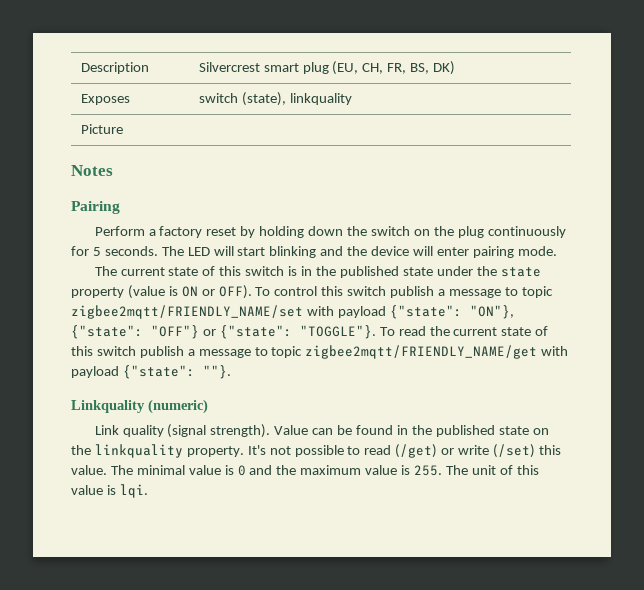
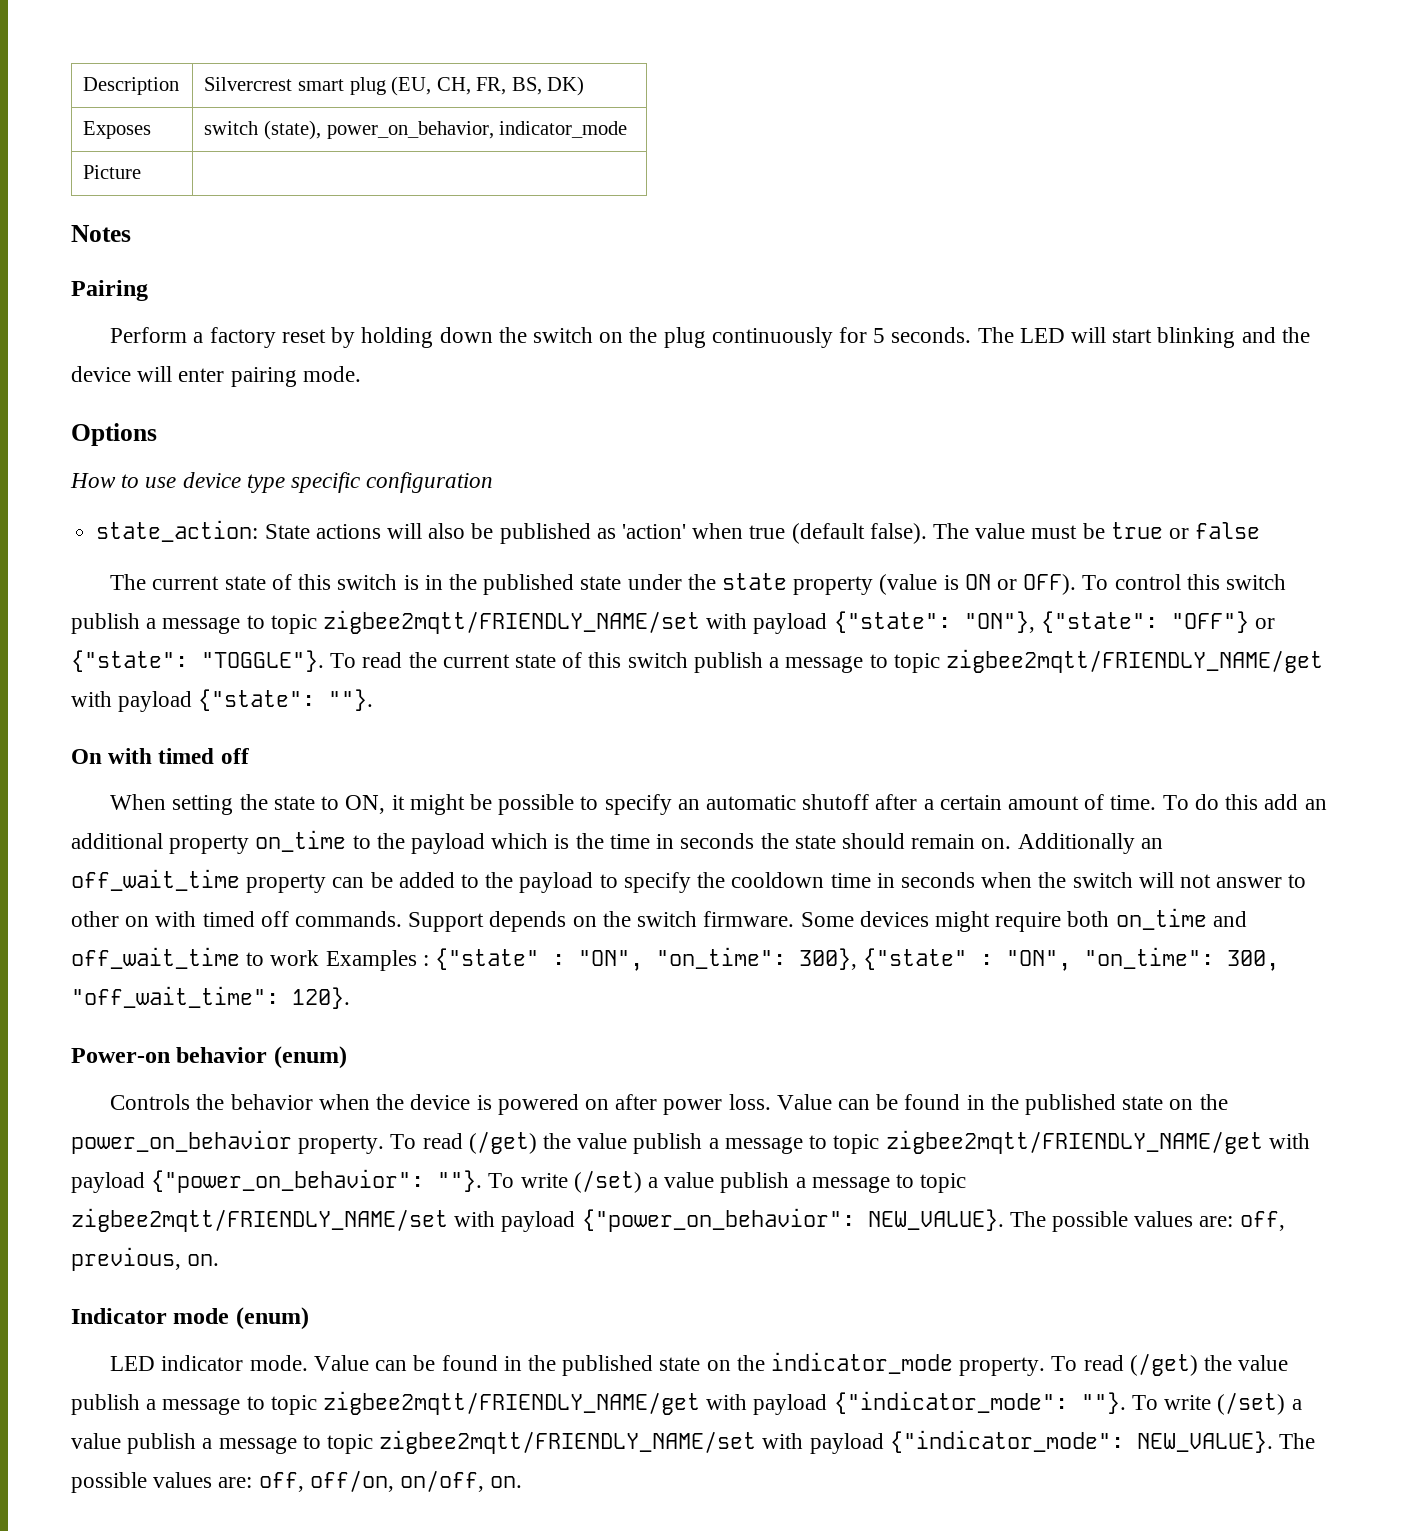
- Exposes | switch (state), linkquality
+ Exposes | switch (state), power_on_behavior, indicator_mode
+ Options
+ How to use device type specific configuration
+ state_action: State actions will also be published as 'action' when true (default false). The value must be true or false
- Linkquality (numeric)
- Link quality (signal strength).
+ On with timed off
+ When setting the state to ON, it might be possible to specify an automatic shutoff after a certain amount of time. To do this add an additional property on_time to the payload which is the time in seconds the state should remain on. Additionally an off_wait_time property can be added to the payload to specify the cooldown time in seconds when the switch will not answer to other on with timed off commands. Support depends on the switch firmware. Some devices might require both on_time and off_wait_time to work Examples : {"state" : "ON", "on_time": 300}, {"state" : "ON", "on_time": 300, "off_wait_time": 120}.
+ Power-on behavior (enum)
+ Controls the behavior when the device is powered on after power loss.
- Value can be found in the published state on the linkquality property. It's not possible to read (/get) or write (/set) this value. The minimal value is 0 and the maximum value is 255. The unit of this value is lqi.
+ Value can be found in the published state on the power_on_behavior property. To read (/get) the value publish a message to topic zigbee2mqtt/FRIENDLY_NAME/get with payload {"power_on_behavior": ""}. To write (/set) a value publish a message to topic zigbee2mqtt/FRIENDLY_NAME/set with payload {"power_on_behavior": NEW_VALUE}. The possible values are: off, previous, on.
+ Indicator mode (enum)
+ LED indicator mode. Value can be found in the published state on the indicator_mode property. To read (/get) the value publish a message to topic zigbee2mqtt/FRIENDLY_NAME/get with payload {"indicator_mode": ""}. To write (/set) a value publish a message to topic zigbee2mqtt/FRIENDLY_NAME/set with payload {"indicator_mode": NEW_VALUE}. The possible values are: off, off/on, on/off, on.

